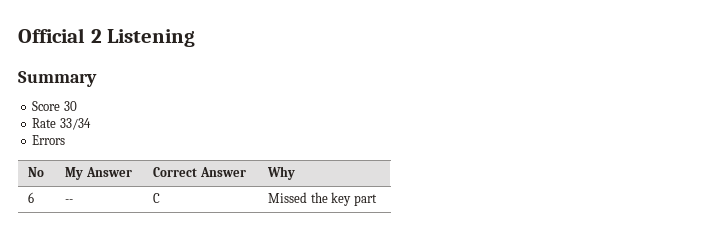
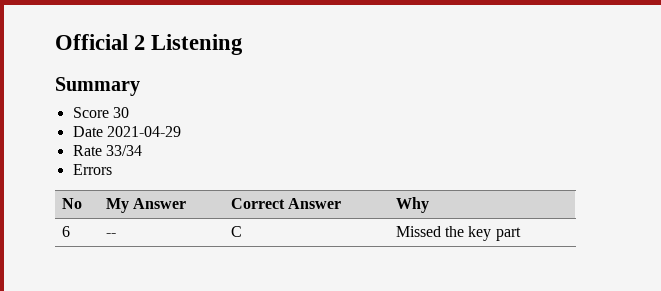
+ Date 2021-04-29

